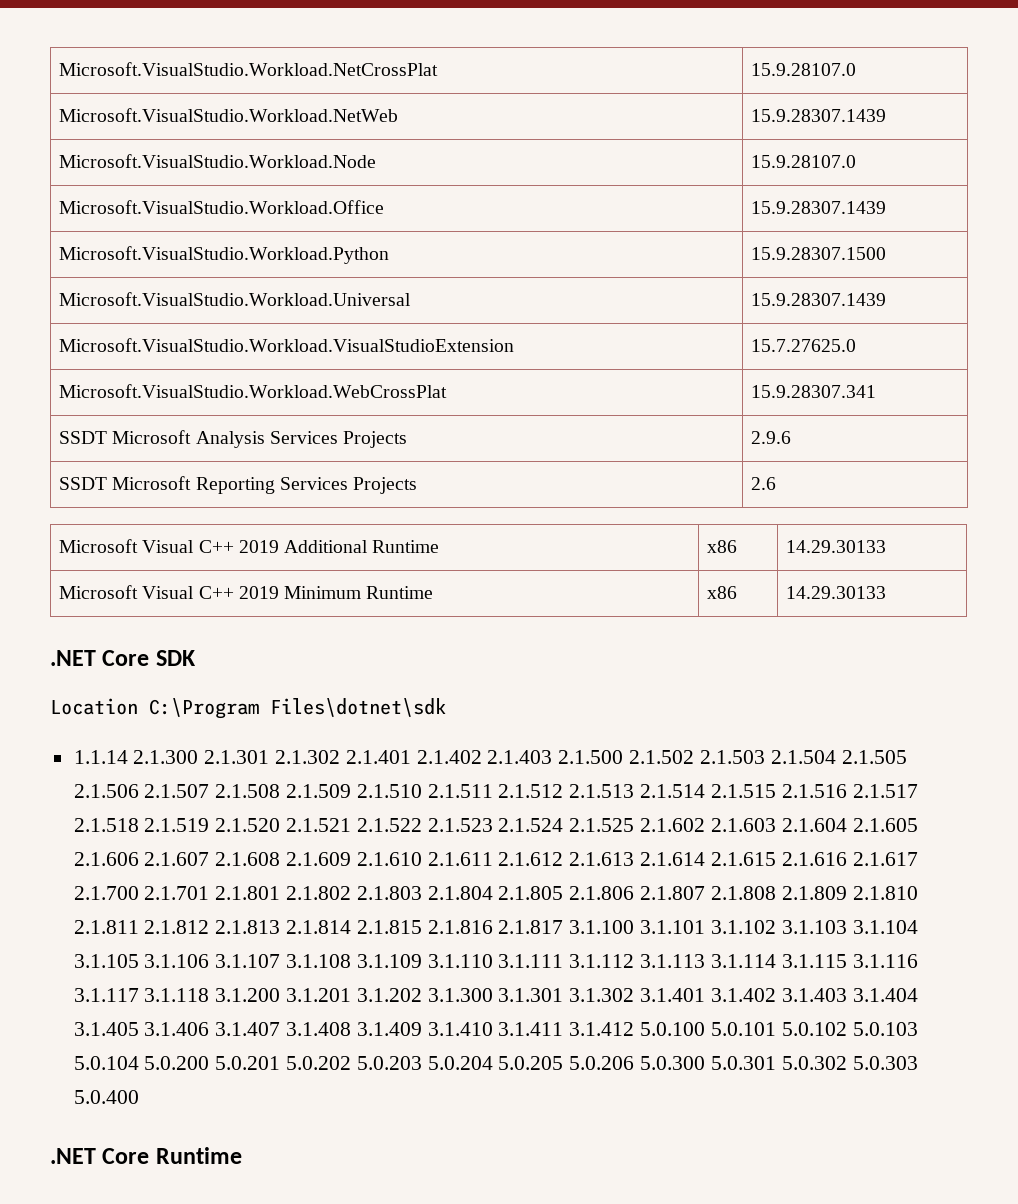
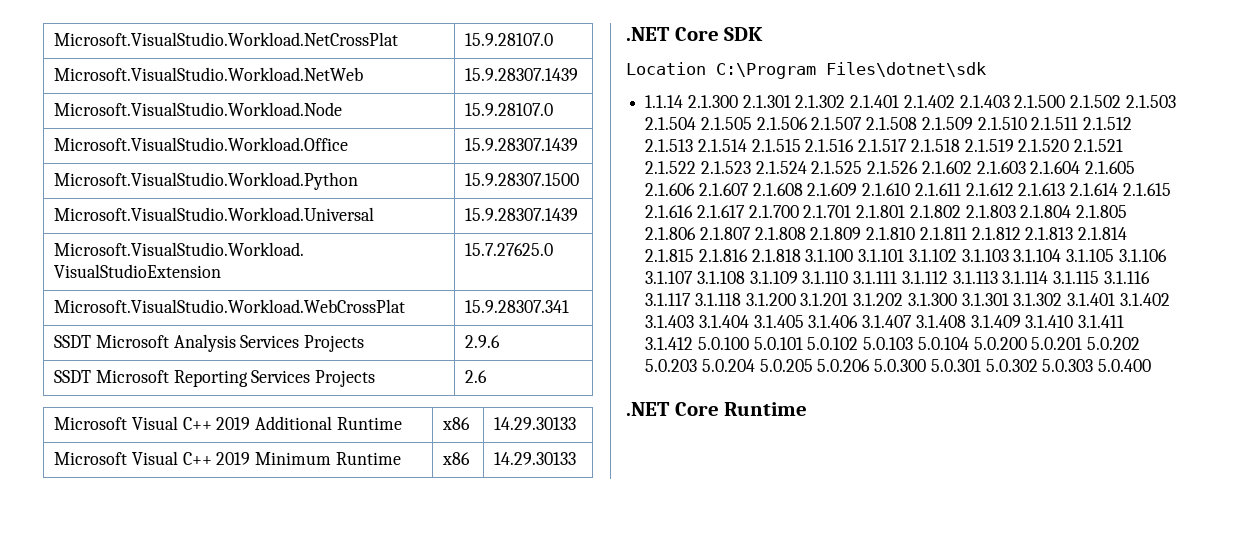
- 1.1.14 2.1.300 2.1.301 2.1.302 2.1.401 2.1.402 2.1.403 2.1.500 2.1.502 2.1.503 2.1.504 2.1.505 2.1.506 2.1.507 2.1.508 2.1.509 2.1.510 2.1.511 2.1.512 2.1.513 2.1.514 2.1.515 2.1.516 2.1.517 2.1.518 2.1.519 2.1.520 2.1.521 2.1.522 2.1.523 2.1.524 2.1.525 2.1.602 2.1.603 2.1.604 2.1.605 2.1.606 2.1.607 2.1.608 2.1.609 2.1.610 2.1.611 2.1.612 2.1.613 2.1.614 2.1.615 2.1.616 2.1.617 2.1.700 2.1.701 2.1.801 2.1.802 2.1.803 2.1.804 2.1.805 2.1.806 2.1.807 2.1.808 2.1.809 2.1.810 2.1.811 2.1.812 2.1.813 2.1.814 2.1.815 2.1.816 2.1.817 3.1.100 3.1.101 3.1.102 3.1.103 3.1.104 3.1.105 3.1.106 3.1.107 3.1.108 3.1.109 3.1.110 3.1.111 3.1.112 3.1.113 3.1.114 3.1.115 3.1.116 3.1.117 3.1.118 3.1.200 3.1.201 3.1.202 3.1.300 3.1.301 3.1.302 3.1.401 3.1.402 3.1.403 3.1.404 3.1.405 3.1.406 3.1.407 3.1.408 3.1.409 3.1.410 3.1.411 3.1.412 5.0.100 5.0.101 5.0.102 5.0.103 5.0.104 5.0.200 5.0.201 5.0.202 5.0.203 5.0.204 5.0.205 5.0.206 5.0.300 5.0.301 5.0.302 5.0.303 5.0.400
+ 1.1.14 2.1.300 2.1.301 2.1.302 2.1.401 2.1.402 2.1.403 2.1.500 2.1.502 2.1.503 2.1.504 2.1.505 2.1.506 2.1.507 2.1.508 2.1.509 2.1.510 2.1.511 2.1.512 2.1.513 2.1.514 2.1.515 2.1.516 2.1.517 2.1.518 2.1.519 2.1.520 2.1.521 2.1.522 2.1.523 2.1.524 2.1.525 2.1.526 2.1.602 2.1.603 2.1.604 2.1.605 2.1.606 2.1.607 2.1.608 2.1.609 2.1.610 2.1.611 2.1.612 2.1.613 2.1.614 2.1.615 2.1.616 2.1.617 2.1.700 2.1.701 2.1.801 2.1.802 2.1.803 2.1.804 2.1.805 2.1.806 2.1.807 2.1.808 2.1.809 2.1.810 2.1.811 2.1.812 2.1.813 2.1.814 2.1.815 2.1.816 2.1.818 3.1.100 3.1.101 3.1.102 3.1.103 3.1.104 3.1.105 3.1.106 3.1.107 3.1.108 3.1.109 3.1.110 3.1.111 3.1.112 3.1.113 3.1.114 3.1.115 3.1.116 3.1.117 3.1.118 3.1.200 3.1.201 3.1.202 3.1.300 3.1.301 3.1.302 3.1.401 3.1.402 3.1.403 3.1.404 3.1.405 3.1.406 3.1.407 3.1.408 3.1.409 3.1.410 3.1.411 3.1.412 5.0.100 5.0.101 5.0.102 5.0.103 5.0.104 5.0.200 5.0.201 5.0.202 5.0.203 5.0.204 5.0.205 5.0.206 5.0.300 5.0.301 5.0.302 5.0.303 5.0.400

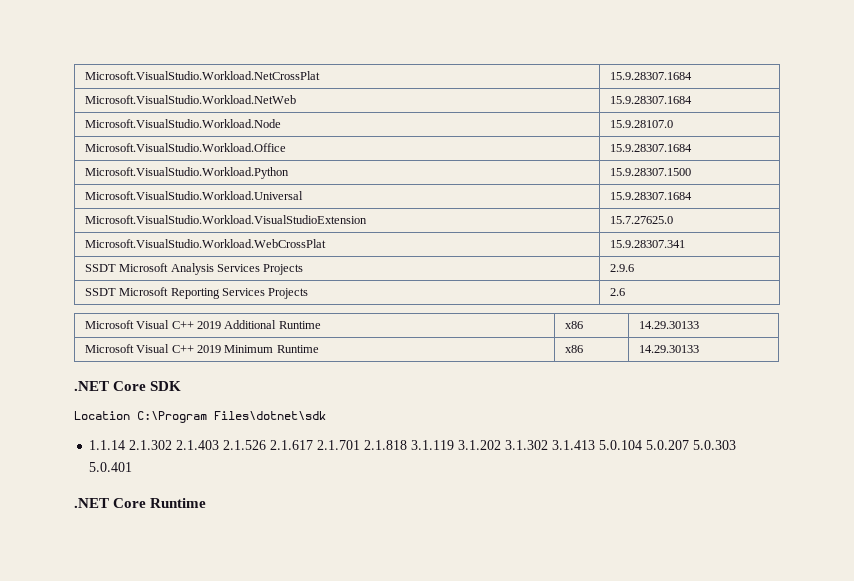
- Microsoft.VisualStudio.Workload.NetCrossPlat | 15.9.28107.0
+ Microsoft.VisualStudio.Workload.NetCrossPlat | 15.9.28307.1684
- Microsoft.VisualStudio.Workload.NetWeb | 15.9.28307.1439
+ Microsoft.VisualStudio.Workload.NetWeb | 15.9.28307.1684
- Microsoft.VisualStudio.Workload.Office | 15.9.28307.1439
+ Microsoft.VisualStudio.Workload.Office | 15.9.28307.1684
- Microsoft.VisualStudio.Workload.Universal | 15.9.28307.1439
+ Microsoft.VisualStudio.Workload.Universal | 15.9.28307.1684
- 1.1.14 2.1.300 2.1.301 2.1.302 2.1.401 2.1.402 2.1.403 2.1.500 2.1.502 2.1.503 2.1.504 2.1.505 2.1.506 2.1.507 2.1.508 2.1.509 2.1.510 2.1.511 2.1.512 2.1.513 2.1.514 2.1.515 2.1.516 2.1.517 2.1.518 2.1.519 2.1.520 2.1.521 2.1.522 2.1.523 2.1.524 2.1.525 2.1.526 2.1.602 2.1.603 2.1.604 2.1.605 2.1.606 2.1.607 2.1.608 2.1.609 2.1.610 2.1.611 2.1.612 2.1.613 2.1.614 2.1.615 2.1.616 2.1.617 2.1.700 2.1.701 2.1.801 2.1.802 2.1.803 2.1.804 2.1.805 2.1.806 2.1.807 2.1.808 2.1.809 2.1.810 2.1.811 2.1.812 2.1.813 2.1.814 2.1.815 2.1.816 2.1.818 3.1.100 3.1.101 3.1.102 3.1.103 3.1.104 3.1.105 3.1.106 3.1.107 3.1.108 3.1.109 3.1.110 3.1.111 3.1.112 3.1.113 3.1.114 3.1.115 3.1.116 3.1.117 3.1.118 3.1.200 3.1.201 3.1.202 3.1.300 3.1.301 3.1.302 3.1.401 3.1.402 3.1.403 3.1.404 3.1.405 3.1.406 3.1.407 3.1.408 3.1.409 3.1.410 3.1.411 3.1.412 5.0.100 5.0.101 5.0.102 5.0.103 5.0.104 5.0.200 5.0.201 5.0.202 5.0.203 5.0.204 5.0.205 5.0.206 5.0.300 5.0.301 5.0.302 5.0.303 5.0.400
+ 1.1.14 2.1.302 2.1.403 2.1.526 2.1.617 2.1.701 2.1.818 3.1.119 3.1.202 3.1.302 3.1.413 5.0.104 5.0.207 5.0.303 5.0.401

